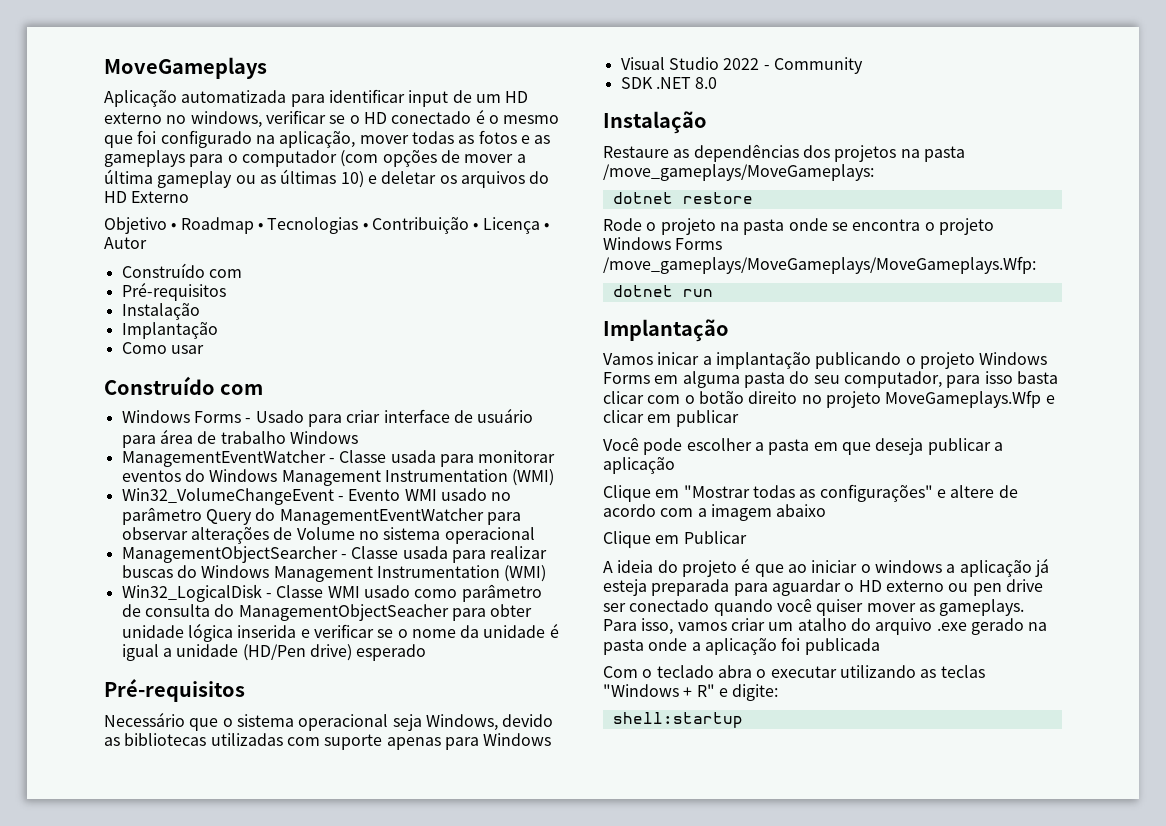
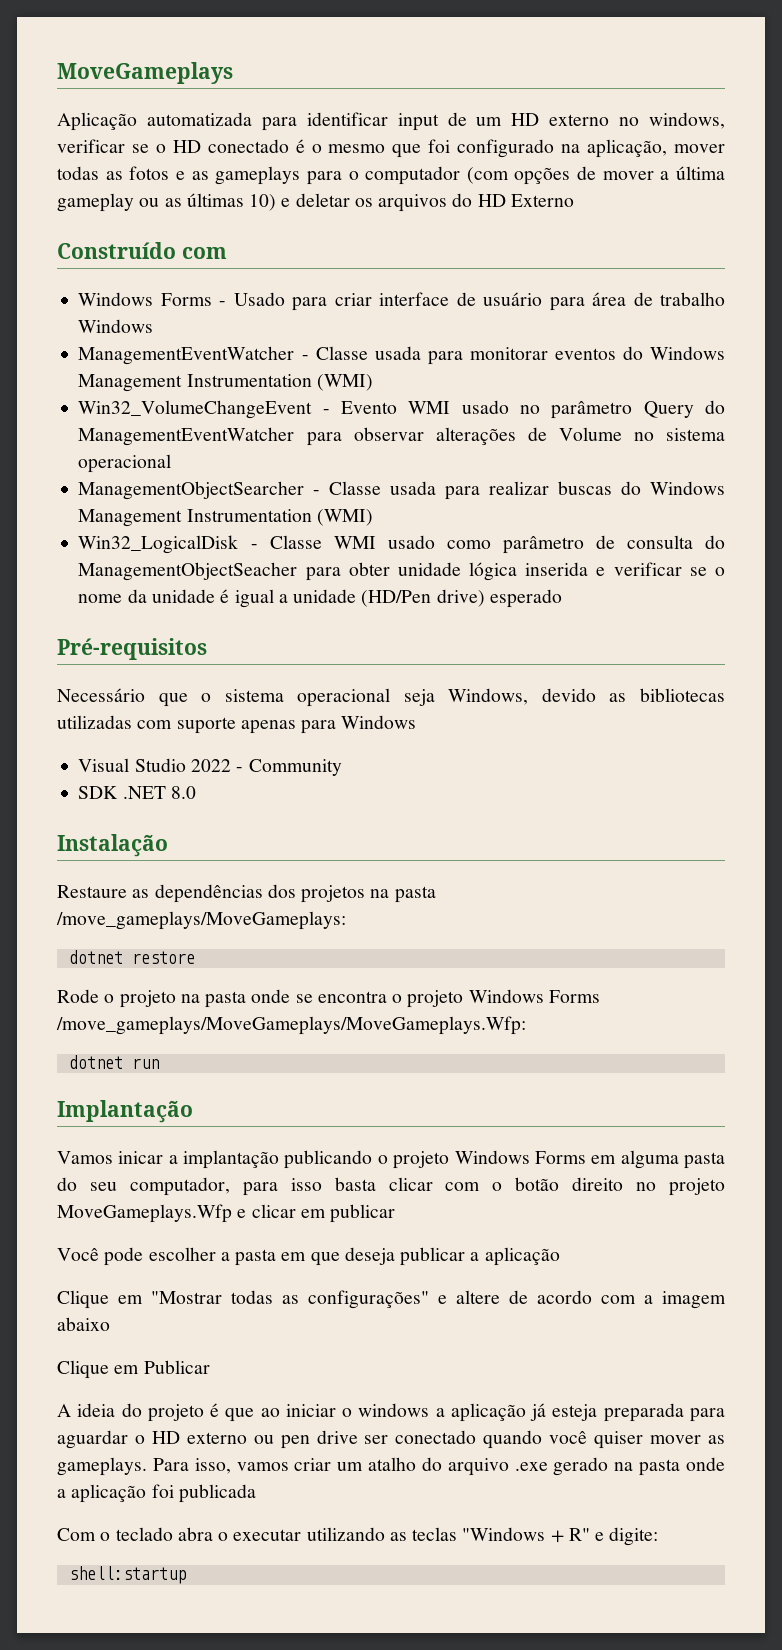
- Objetivo • Roadmap • Tecnologias • Contribuição • Licença • Autor
- Construído com
- Pré-requisitos
- Instalação
- Implantação
- Como usar

